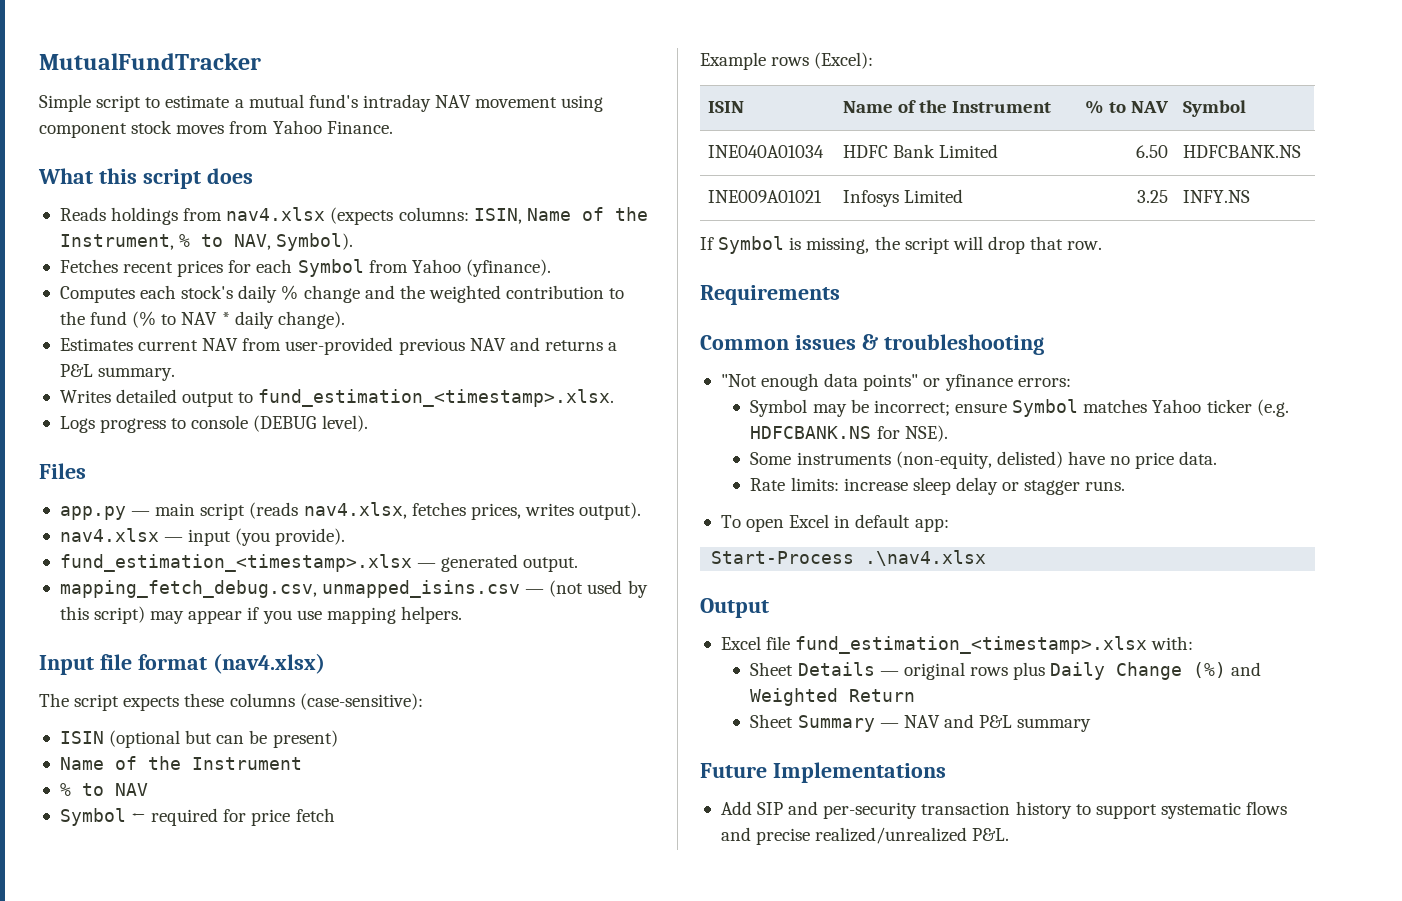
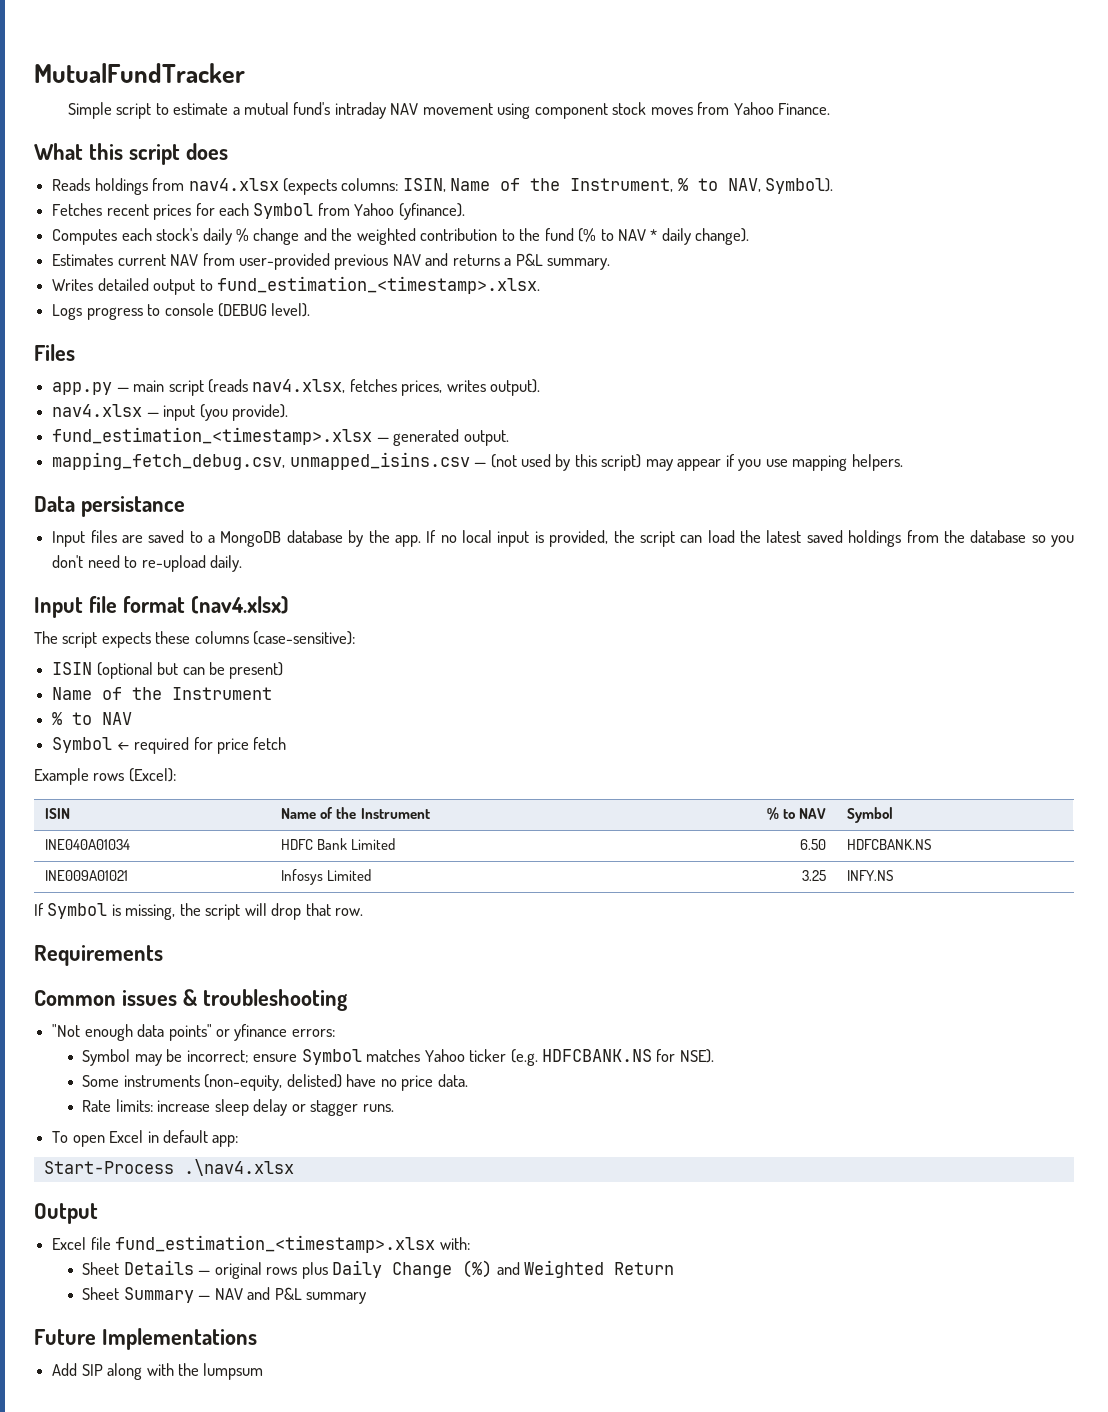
+ Data persistance
+ Input files are saved to a MongoDB database by the app. If no local input is provided, the script can load the latest saved holdings from the database so you don't need to re-upload daily.
- Add SIP and per-security transaction history to support systematic flows and precise realized/unrealized P&L.
+ Add SIP along with the lumpsum

